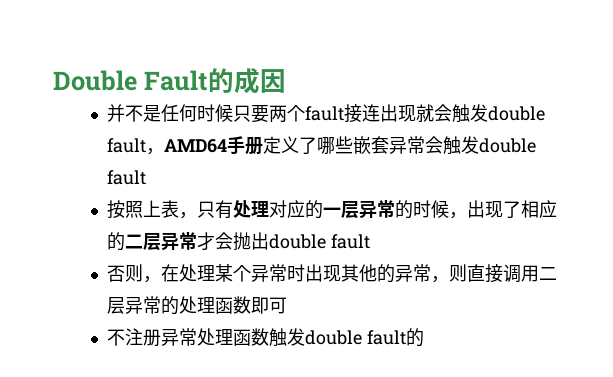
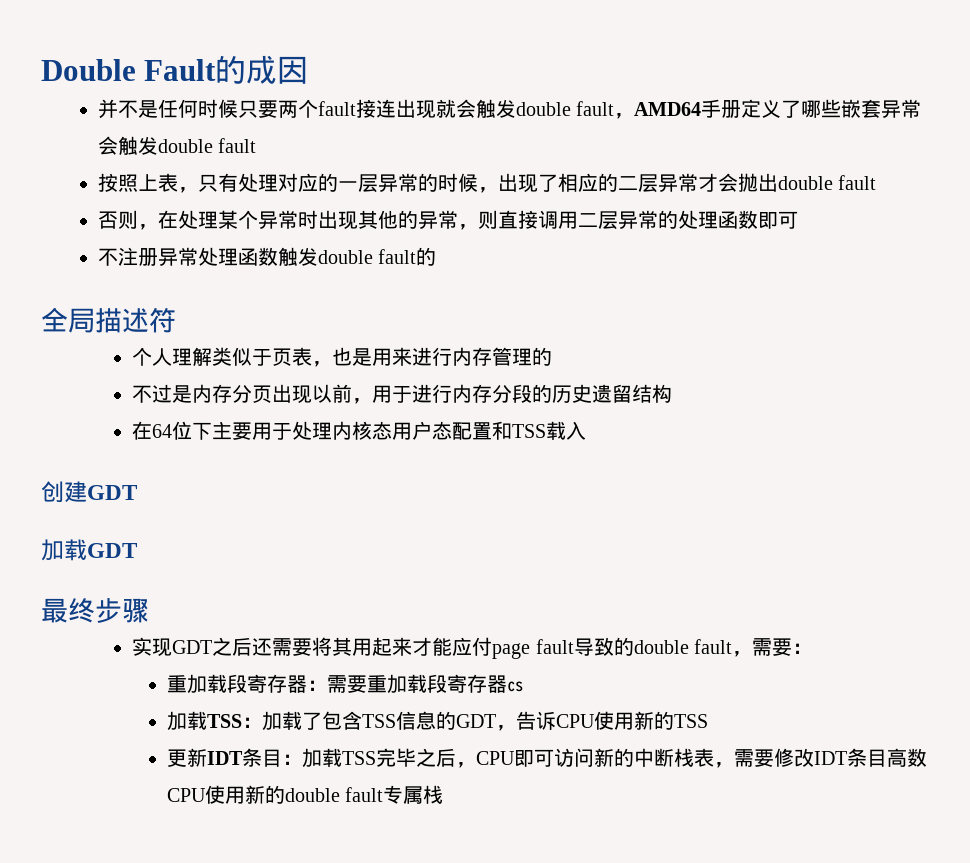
+ 全局描述符
+ 个人理解类似于页表，也是用来进行内存管理的
+ 不过是内存分页出现以前，用于进行内存分段的历史遗留结构
+ 在64位下主要用于处理内核态用户态配置和TSS载入
+ 创建GDT
+ 加载GDT
+ 最终步骤
+ 实现GDT之后还需要将其用起来才能应付page fault导致的double fault，需要：
+ 重加载段寄存器：需要重加载段寄存器cs
+ 加载TSS：加载了包含TSS信息的GDT，告诉CPU使用新的TSS
+ 更新IDT条目：加载TSS完毕之后，CPU即可访问新的中断栈表，需要修改IDT条目高数CPU使用新的double fault专属栈

